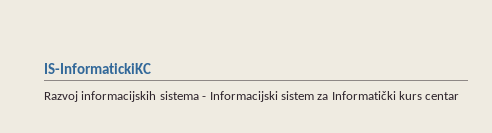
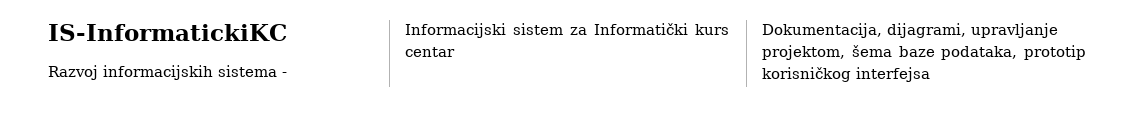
+ Dokumentacija, dijagrami, upravljanje projektom, šema baze podataka, prototip korisničkog interfejsa

